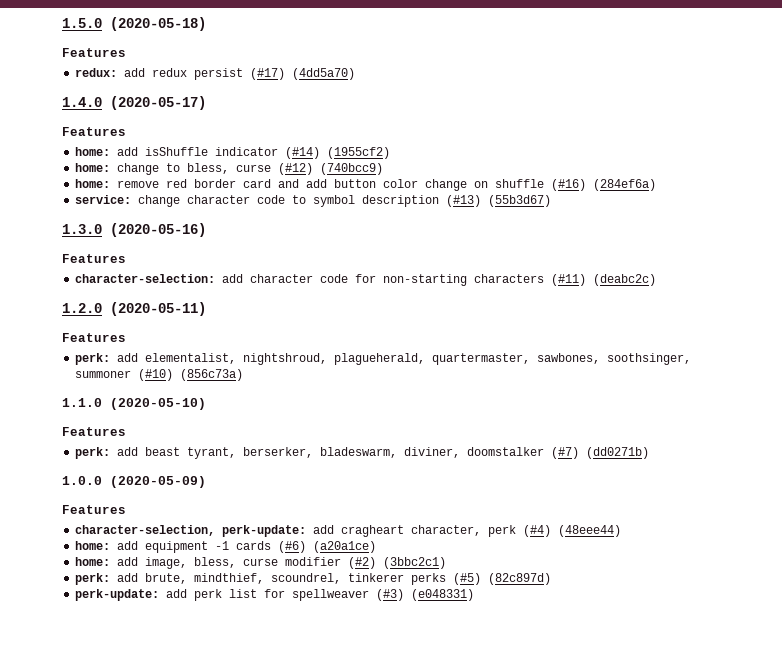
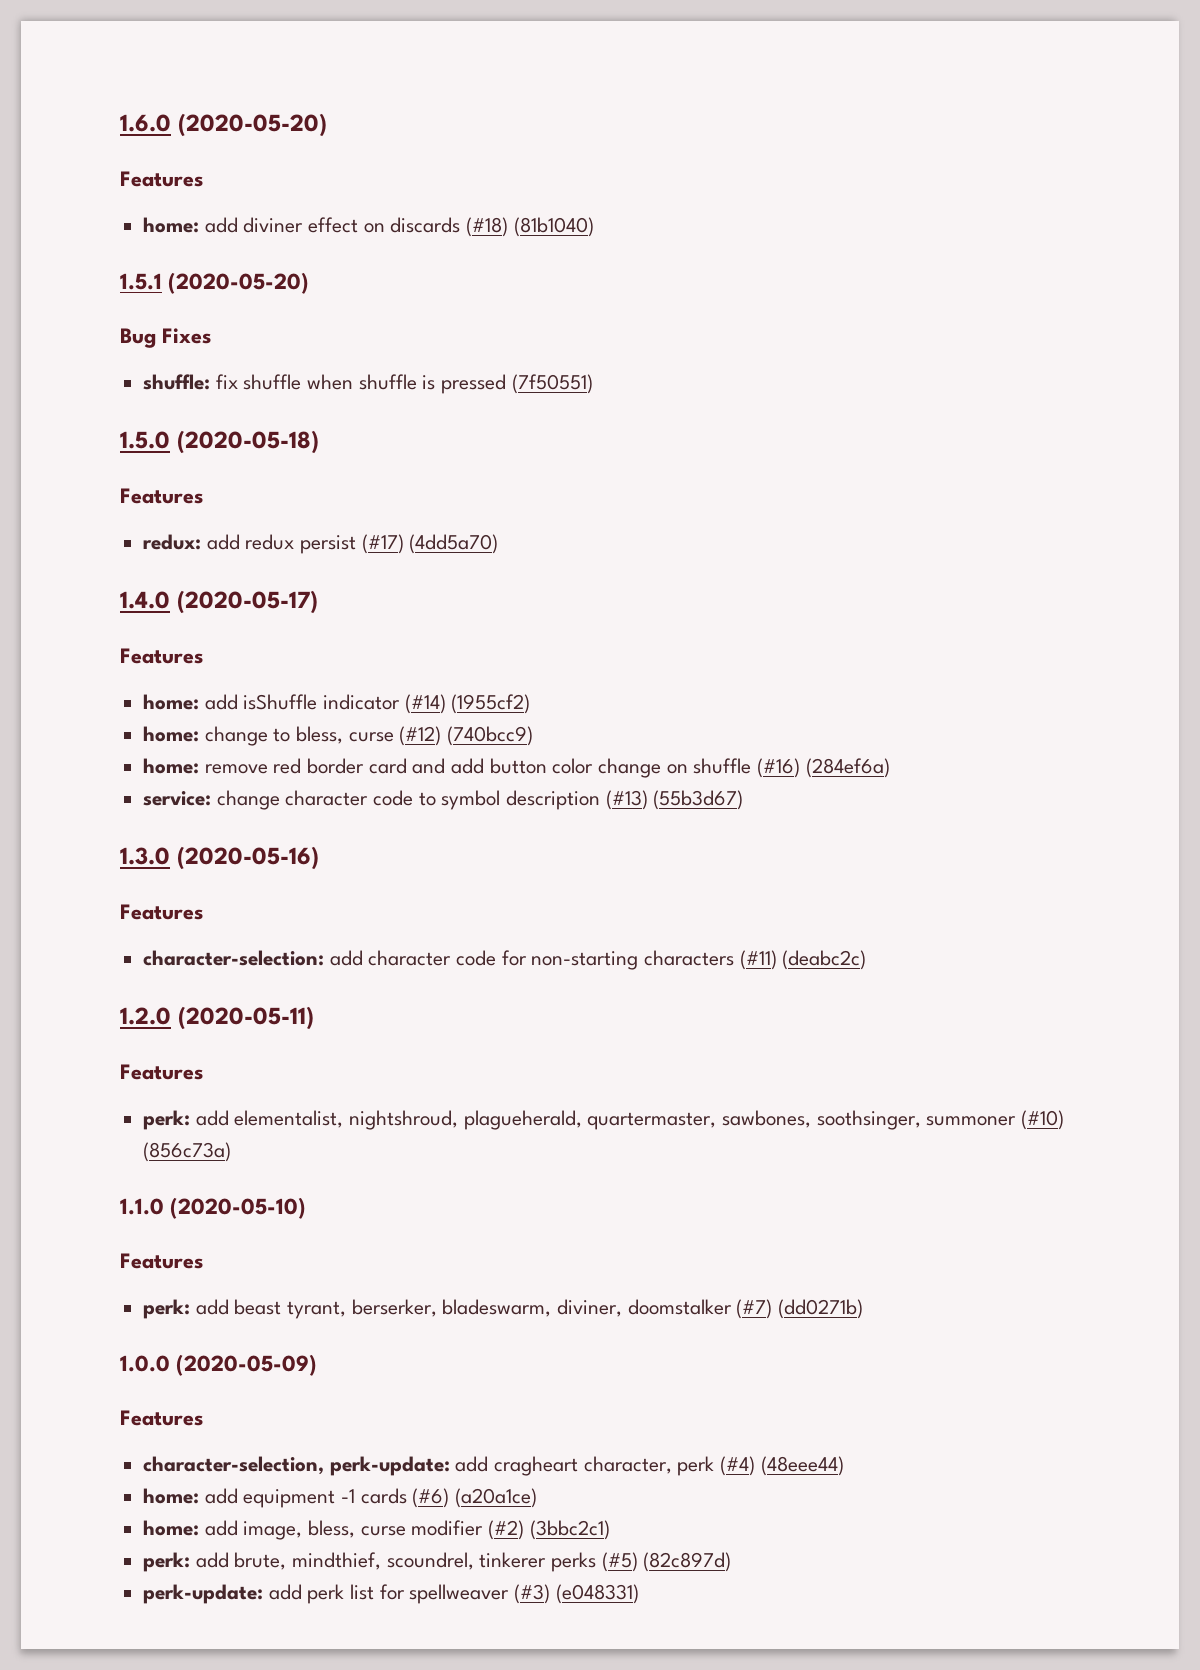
+ 1.6.0 (2020-05-20)
+ Features
+ home: add diviner effect on discards (#18) (81b1040)
+ 1.5.1 (2020-05-20)
+ Bug Fixes
+ shuffle: fix shuffle when shuffle is pressed (7f50551)

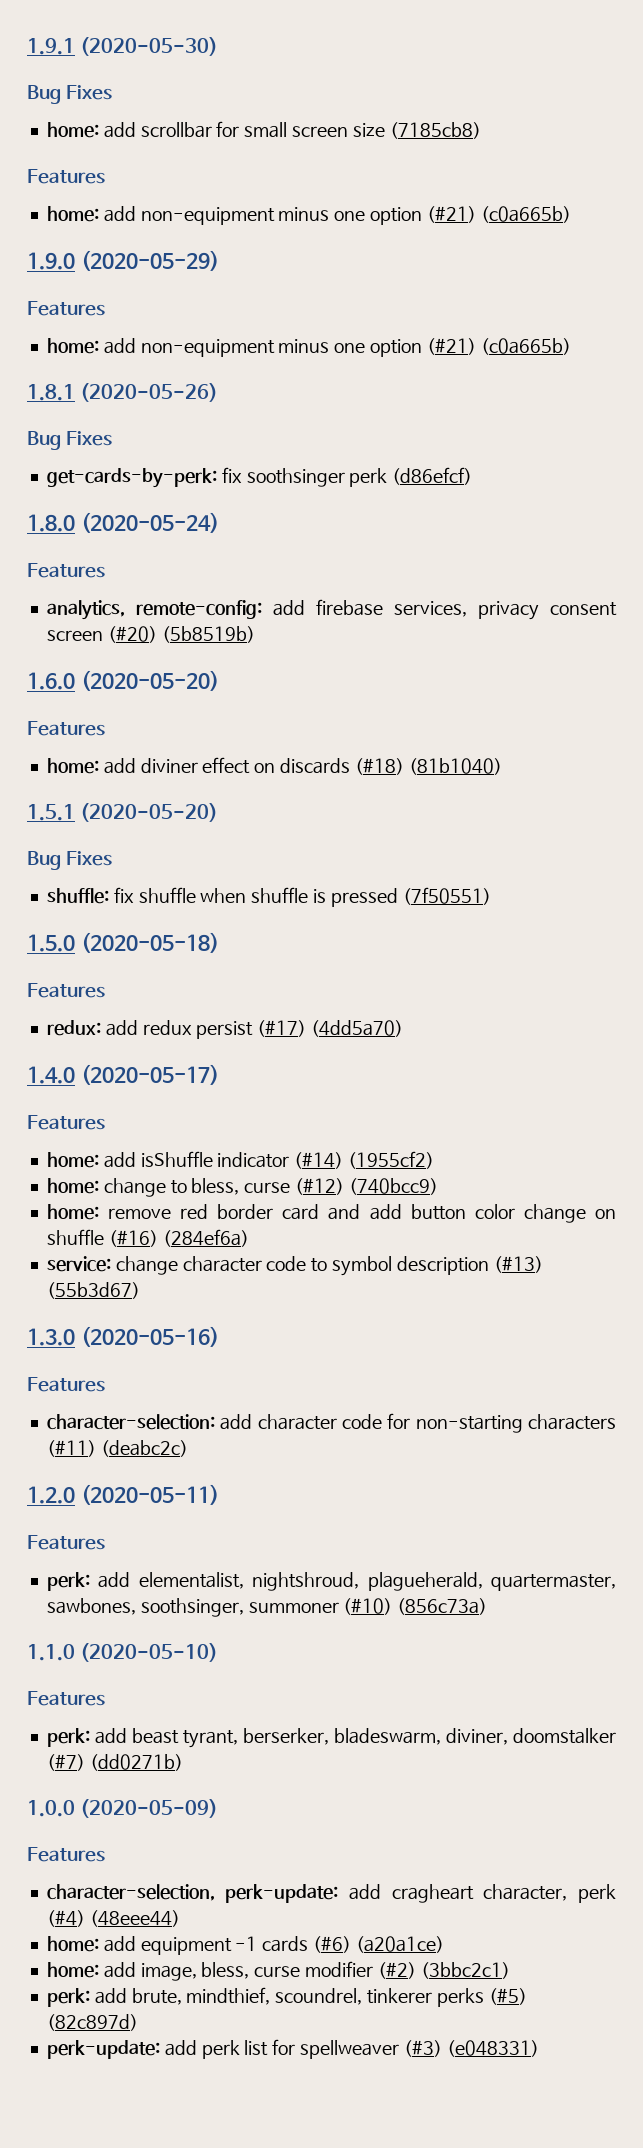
+ 1.9.1 (2020-05-30)
+ Bug Fixes
+ home: add scrollbar for small screen size (7185cb8)
+ Features
+ home: add non-equipment minus one option (#21) (c0a665b)
+ 1.9.0 (2020-05-29)
+ Features
+ home: add non-equipment minus one option (#21) (c0a665b)
+ 1.8.1 (2020-05-26)
+ Bug Fixes
+ get-cards-by-perk: fix soothsinger perk (d86efcf)
+ 1.8.0 (2020-05-24)
+ Features
+ analytics, remote-config: add firebase services, privacy consent screen (#20) (5b8519b)

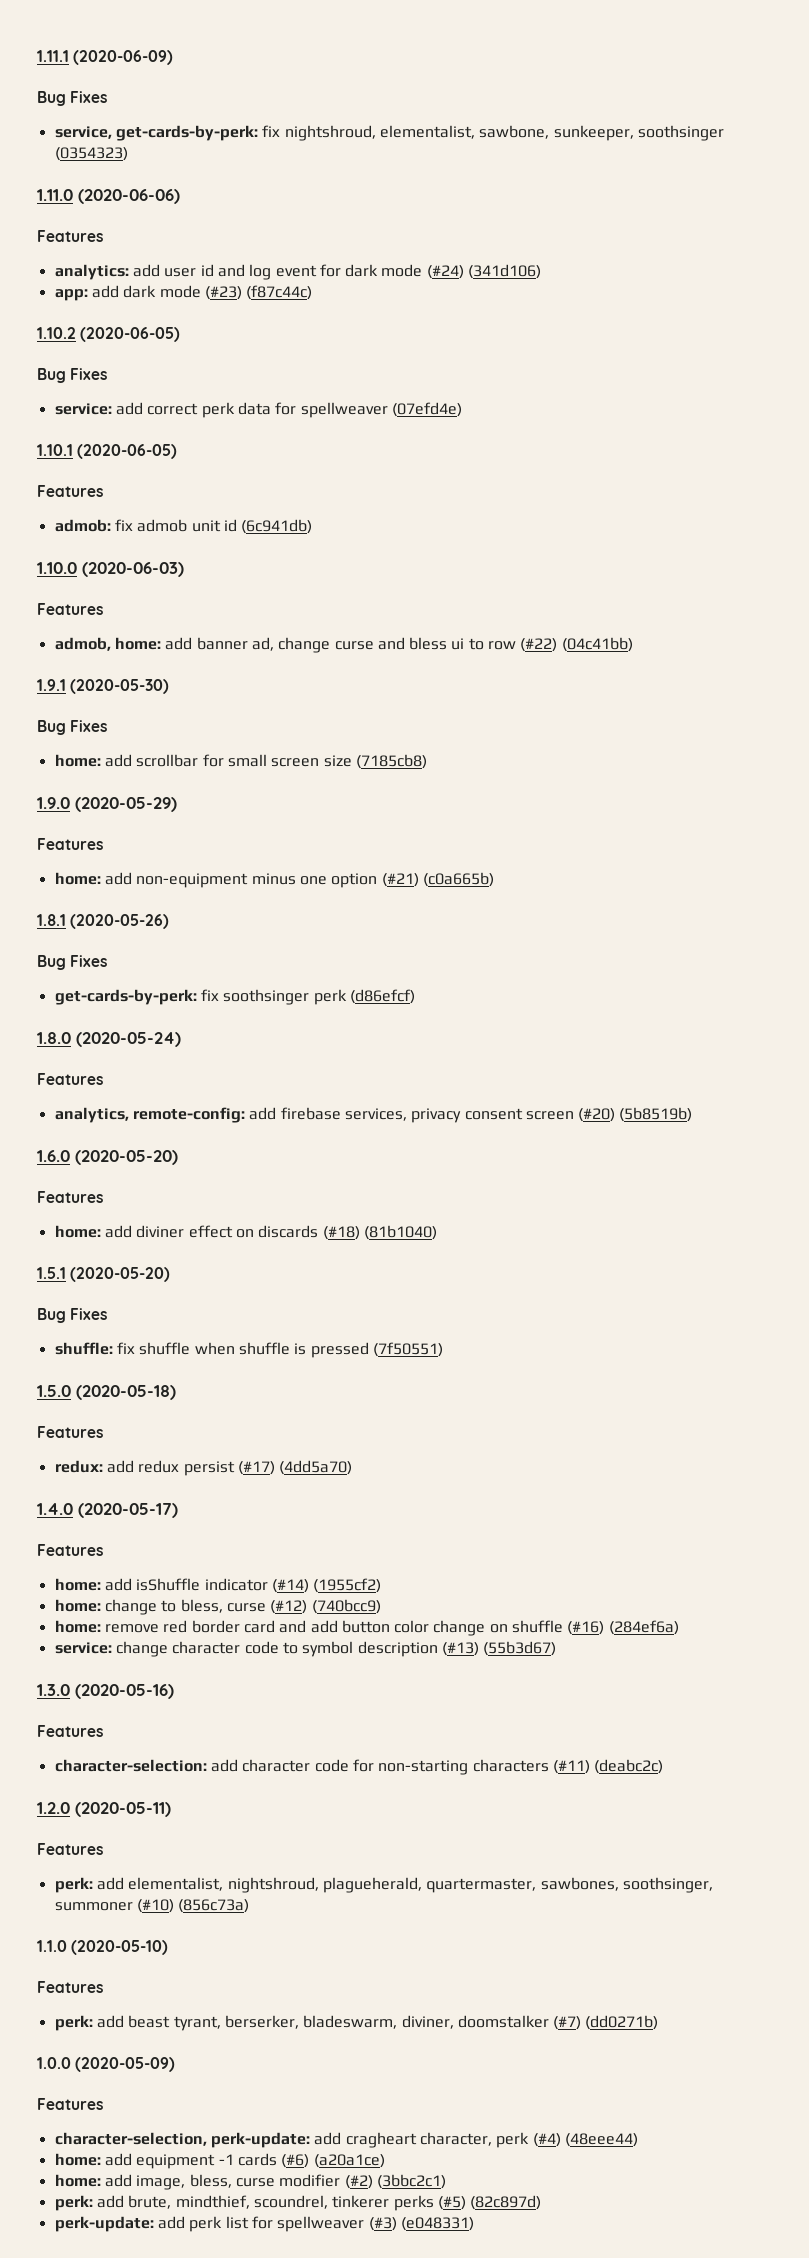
+ 1.11.1 (2020-06-09)
+ Bug Fixes
+ service, get-cards-by-perk: fix nightshroud, elementalist, sawbone, sunkeeper, soothsinger (0354323)
+ 1.11.0 (2020-06-06)
+ Features
+ analytics: add user id and log event for dark mode (#24) (341d106)
+ app: add dark mode (#23) (f87c44c)
+ 1.10.2 (2020-06-05)
+ Bug Fixes
+ service: add correct perk data for spellweaver (07efd4e)
+ 1.10.1 (2020-06-05)
+ Features
+ admob: fix admob unit id (6c941db)
+ 1.10.0 (2020-06-03)
+ Features
+ admob, home: add banner ad, change curse and bless ui to row (#22) (04c41bb)
  home: add scrollbar for small screen size (7185cb8)
- Features
- home: add non-equipment minus one option (#21) (c0a665b)

